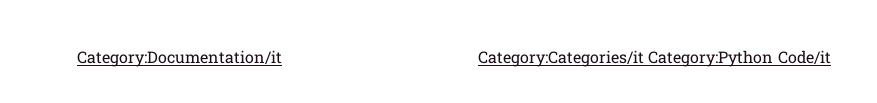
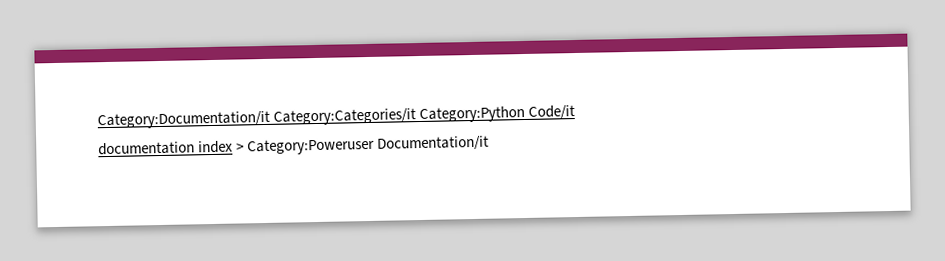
+ documentation index > Category:Poweruser Documentation/it

